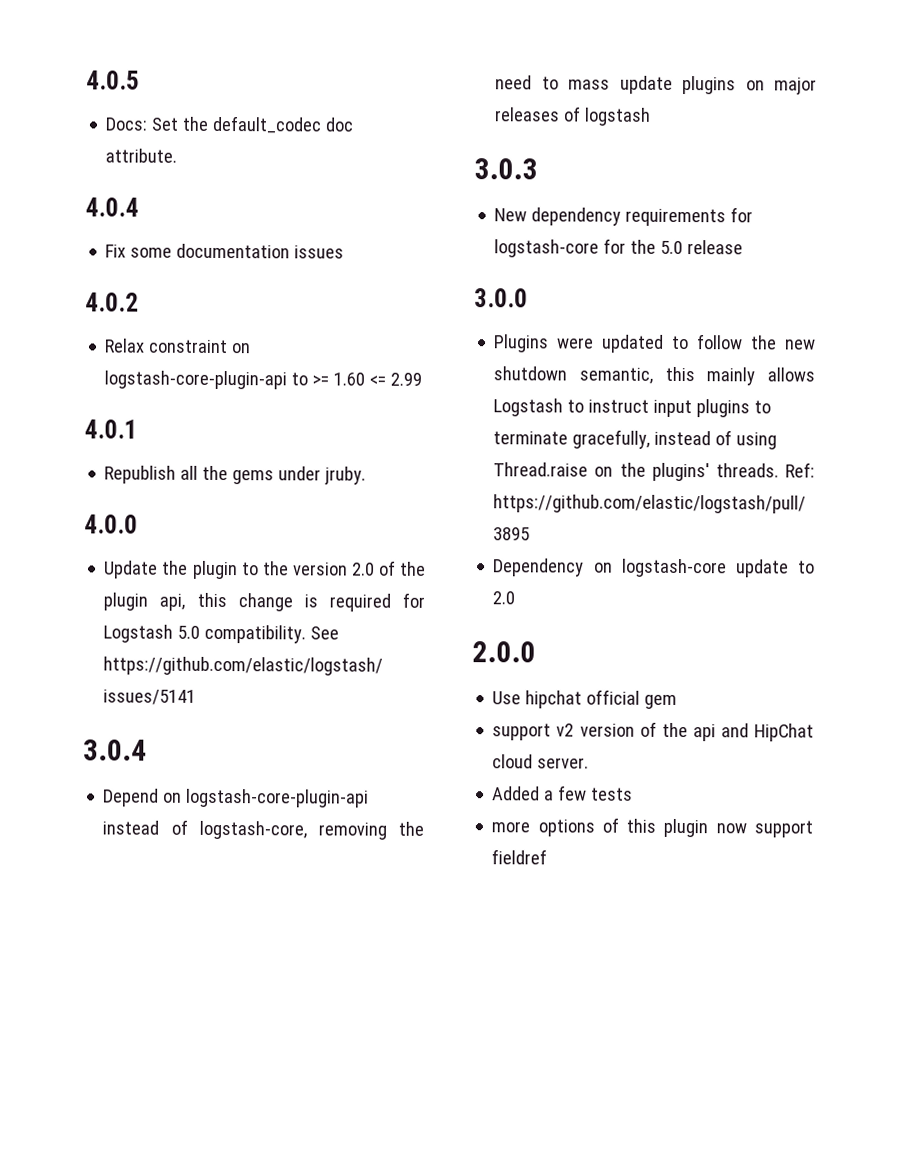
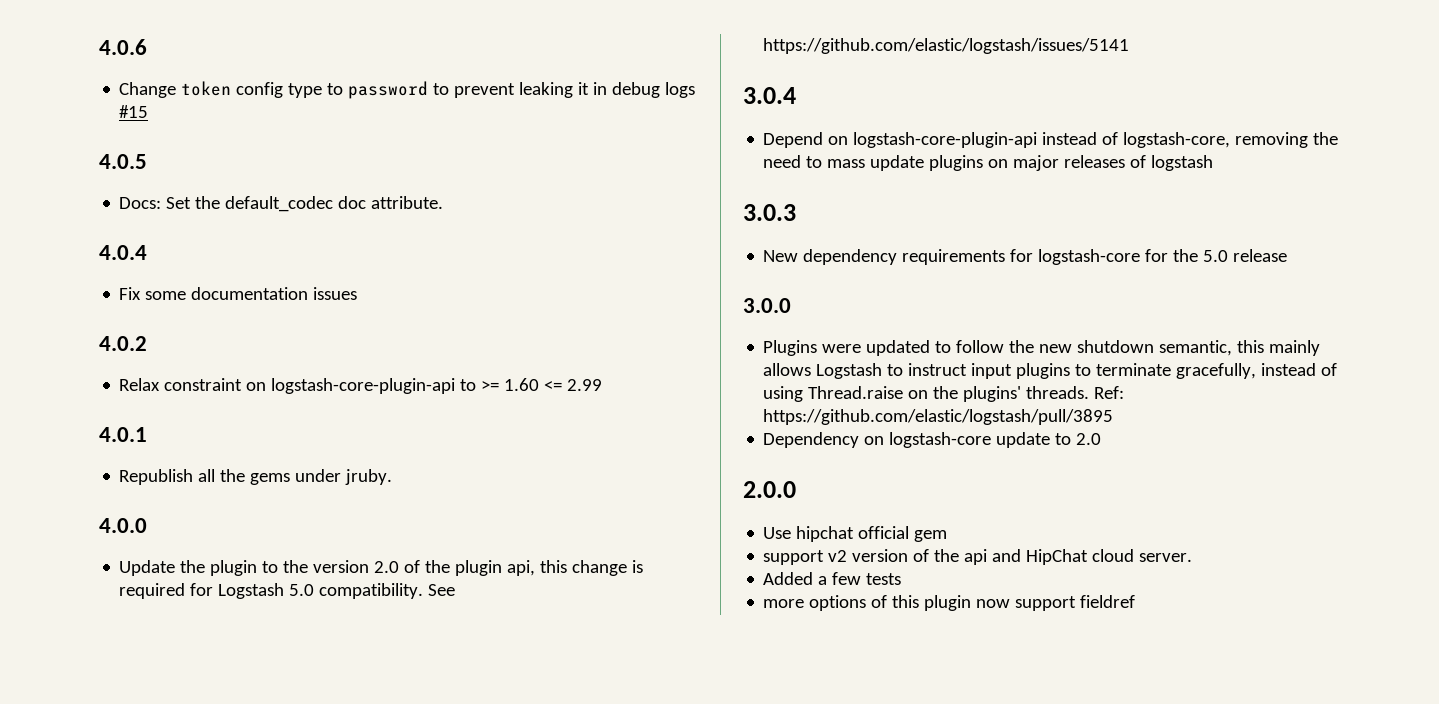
+ 4.0.6
+ Change token config type to password to prevent leaking it in debug logs #15

